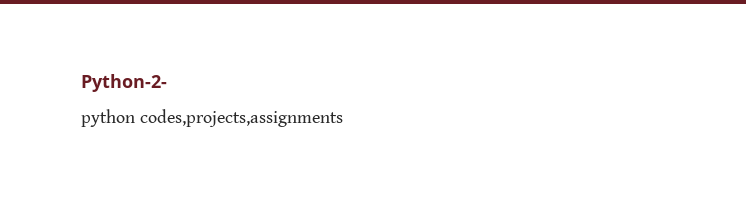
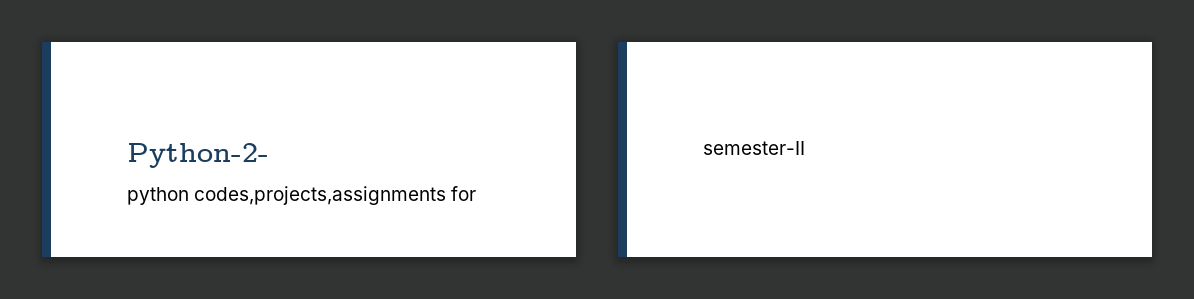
- python codes,projects,assignments
+ python codes,projects,assignments for semester-II

